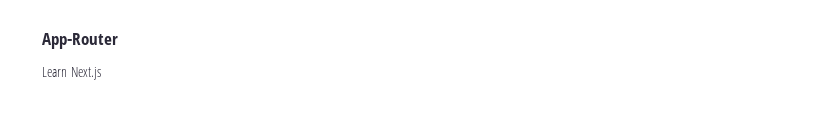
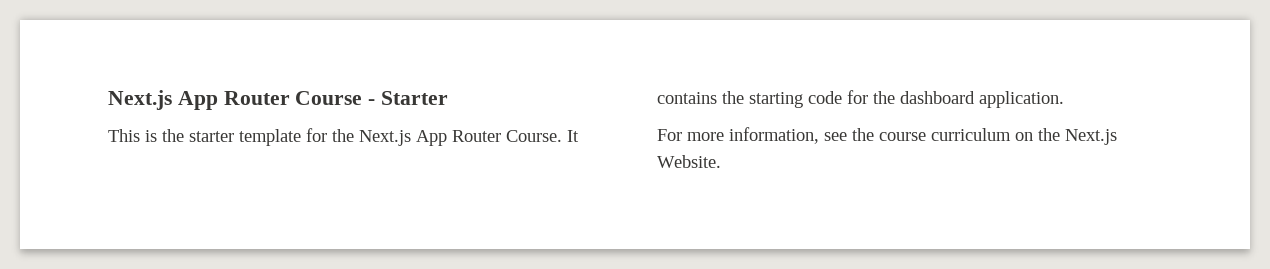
- App-Router
- Learn Next.js
+ Next.js App Router Course - Starter
+ This is the starter template for the Next.js App Router Course. It contains the starting code for the dashboard application.
+ For more information, see the course curriculum on the Next.js Website.

